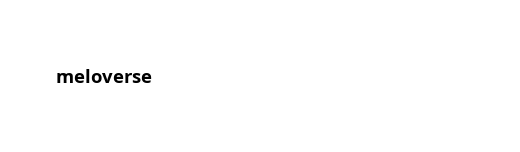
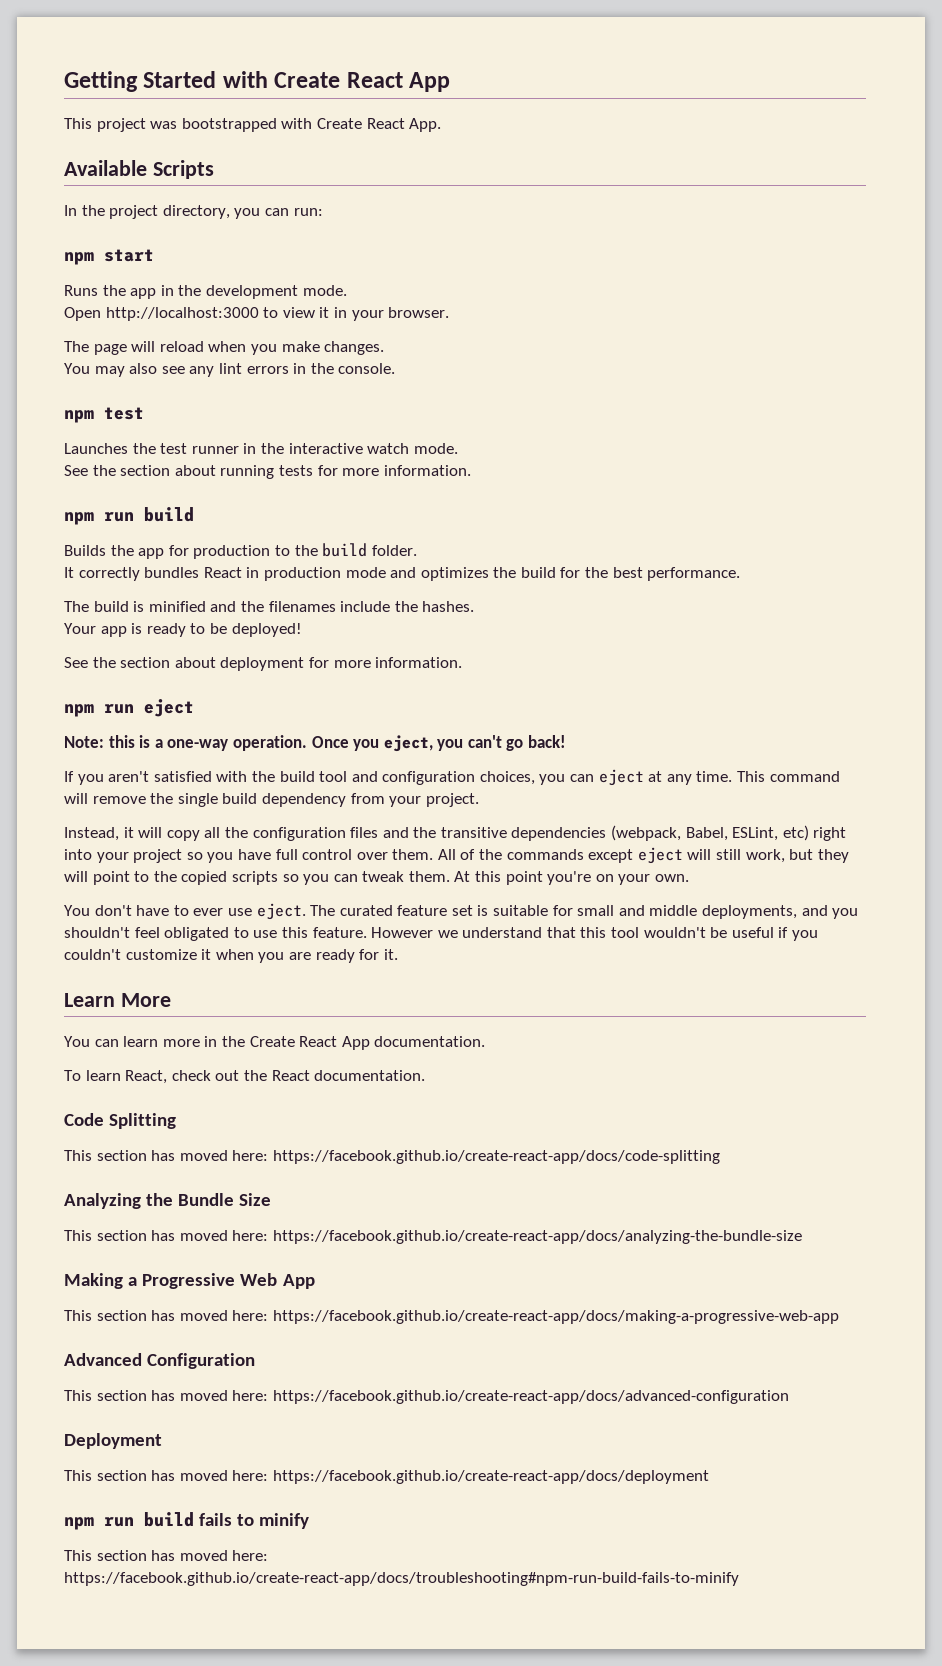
- meloverse
+ Getting Started with Create React App
+ This project was bootstrapped with Create React App.
+ Available Scripts
+ In the project directory, you can run:
+ npm start
+ Runs the app in the development mode.
+ Open http://localhost:3000 to view it in your browser.
+ The page will reload when you make changes.
+ You may also see any lint errors in the console.
+ npm test
+ Launches the test runner in the interactive watch mode.
+ See the section about running tests for more information.
+ npm run build
+ Builds the app for production to the build folder.
+ It correctly bundles React in production mode and optimizes the build for the best performance.
+ The build is minified and the filenames include the hashes.
+ Your app is ready to be deployed!
+ See the section about deployment for more information.
+ npm run eject
+ Note: this is a one-way operation. Once you eject, you can't go back!
+ If you aren't satisfied with the build tool and configuration choices, you can eject at any time. This command will remove the single build dependency from your project.
+ Instead, it will copy all the configuration files and the transitive dependencies (webpack, Babel, ESLint, etc) right into your project so you have full control over them. All of the commands except eject will still work, but they will point to the copied scripts so you can tweak them. At this point you're on your own.
+ You don't have to ever use eject. The curated feature set is suitable for small and middle deployments, and you shouldn't feel obligated to use this feature. However we understand that this tool wouldn't be useful if you couldn't customize it when you are ready for it.
+ Learn More
+ You can learn more in the Create React App documentation.
+ To learn React, check out the React documentation.
+ Code Splitting
+ This section has moved here: https://facebook.github.io/create-react-app/docs/code-splitting
+ Analyzing the Bundle Size
+ This section has moved here: https://facebook.github.io/create-react-app/docs/analyzing-the-bundle-size
+ Making a Progressive Web App
+ This section has moved here: https://facebook.github.io/create-react-app/docs/making-a-progressive-web-app
+ Advanced Configuration
+ This section has moved here: https://facebook.github.io/create-react-app/docs/advanced-configuration
+ Deployment
+ This section has moved here: https://facebook.github.io/create-react-app/docs/deployment
+ npm run build fails to minify
+ This section has moved here: https://facebook.github.io/create-react-app/docs/troubleshooting#npm-run-build-fails-to-minify

